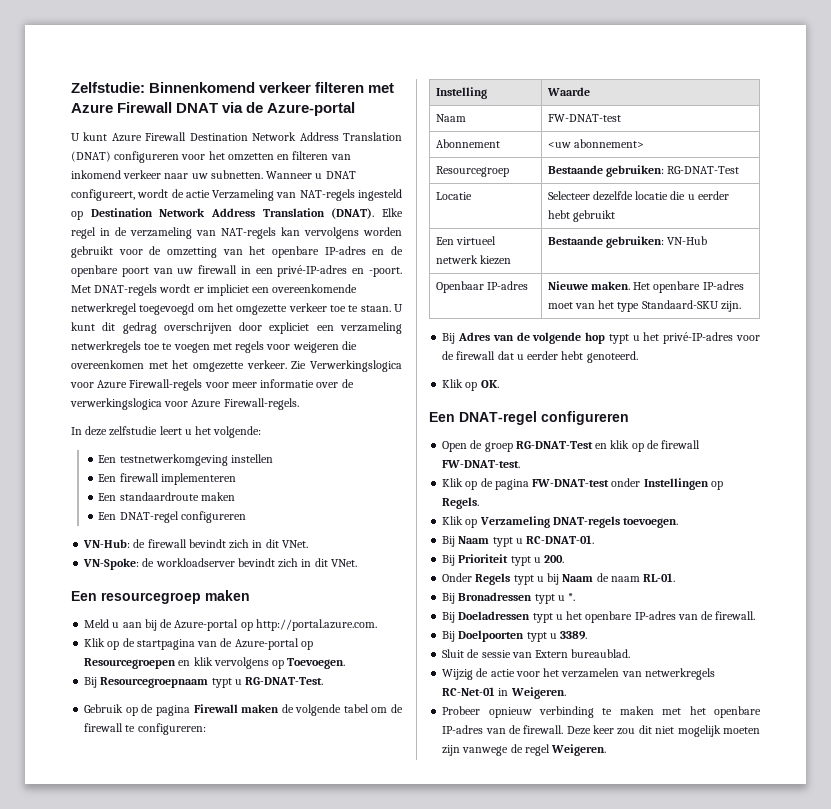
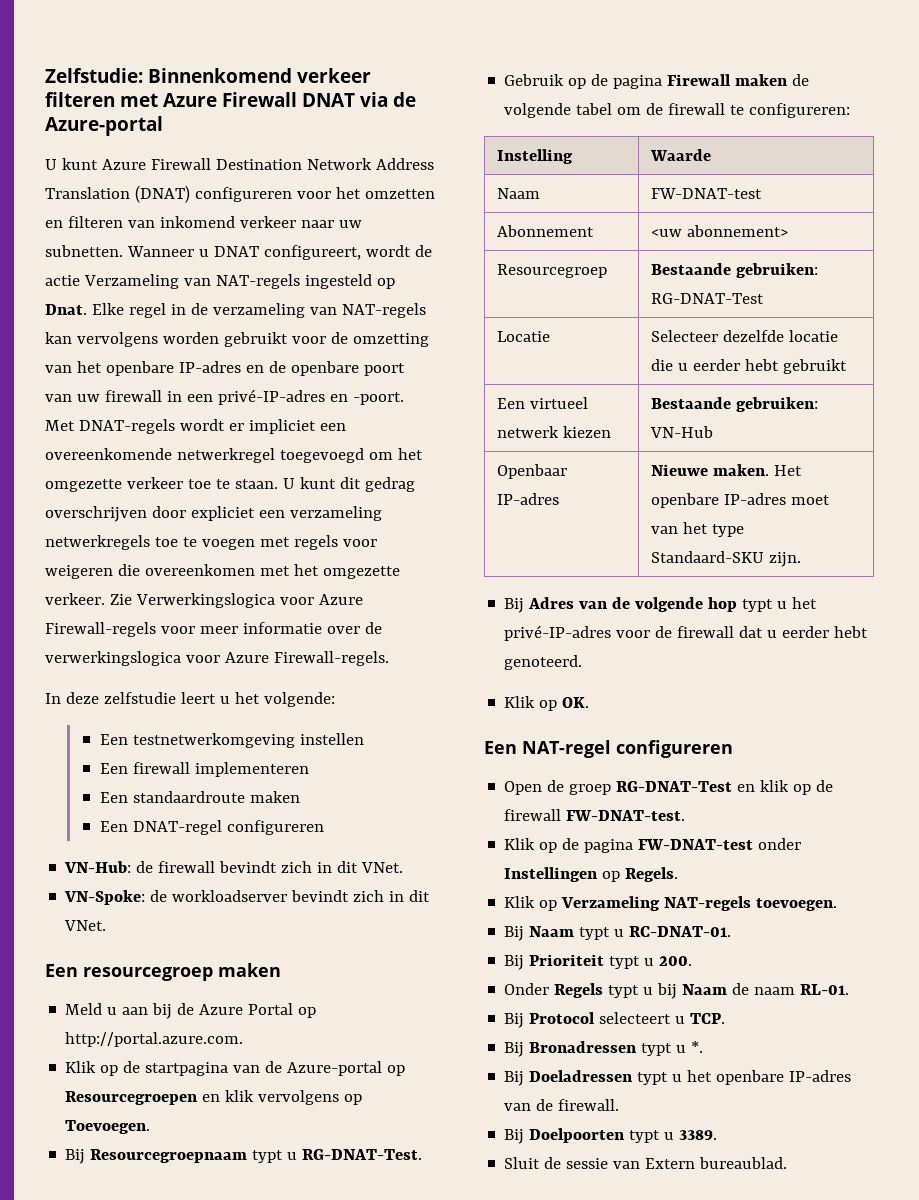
- Wanneer u DNAT configureert, wordt de actie Verzameling van NAT-regels ingesteld op Destination Network Address Translation (DNAT).
+ Wanneer u DNAT configureert, wordt de actie Verzameling van NAT-regels ingesteld op Dnat.
- Meld u aan bij de Azure-portal op http://portal.azure.com.
+ Meld u aan bij de Azure Portal op http://portal.azure.com.
  Klik op OK.
- Een DNAT-regel configureren
+ Een NAT-regel configureren
- Klik op Verzameling DNAT-regels toevoegen.
+ Klik op Verzameling NAT-regels toevoegen.
+ Bij Protocol selecteert u TCP.
- Wijzig de actie voor het verzamelen van netwerkregels RC-Net-01 in Weigeren.
- Probeer opnieuw verbinding te maken met het openbare IP-adres van de firewall. Deze keer zou dit niet mogelijk moeten zijn vanwege de regel Weigeren.

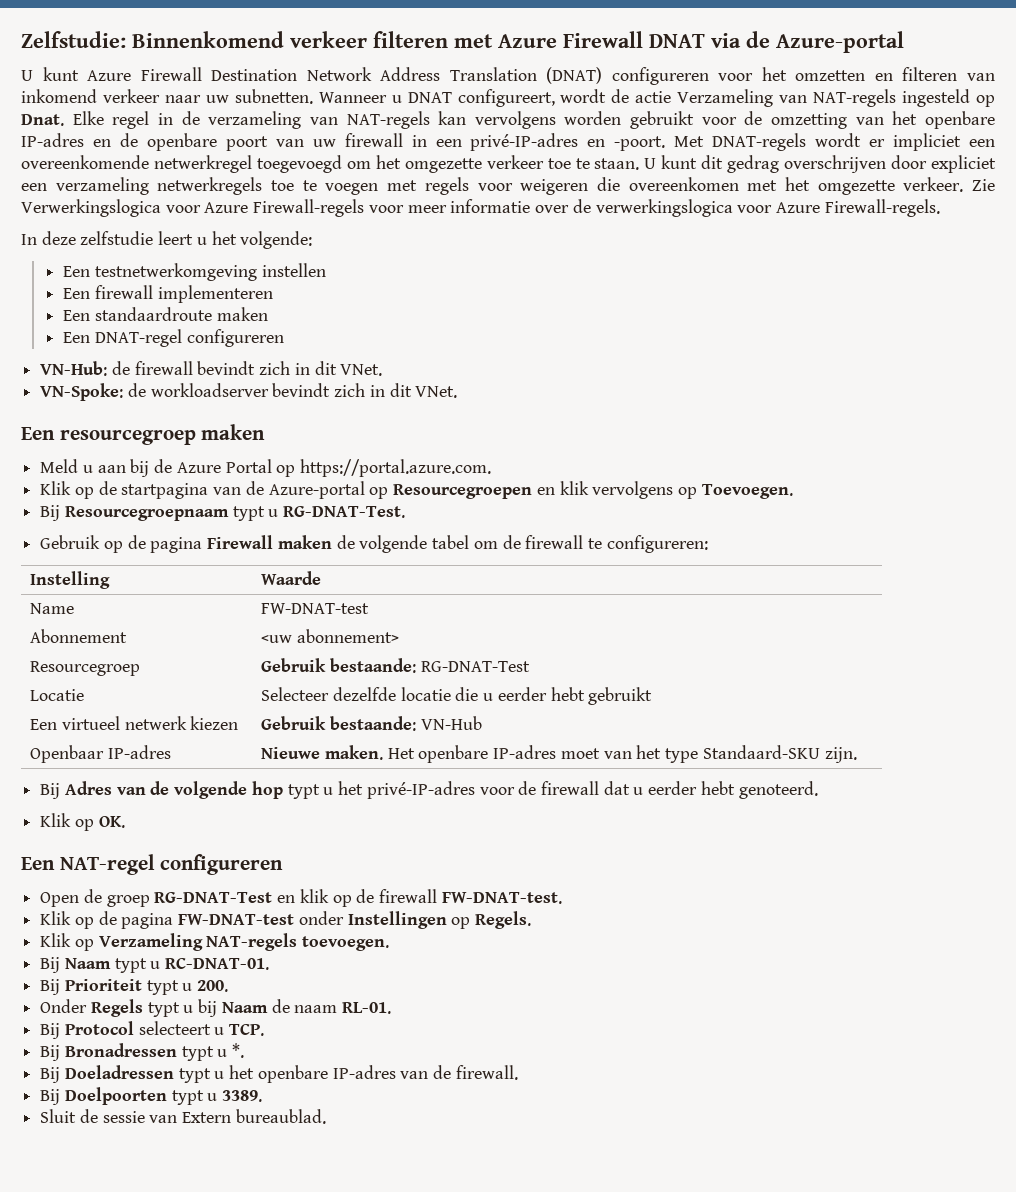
- Meld u aan bij de Azure Portal op http://portal.azure.com.
+ Meld u aan bij de Azure Portal op https://portal.azure.com.
- Naam | FW-DNAT-test
+ Name | FW-DNAT-test
- Resourcegroep | Bestaande gebruiken: RG-DNAT-Test
+ Resourcegroep | Gebruik bestaande: RG-DNAT-Test
- Een virtueel netwerk kiezen | Bestaande gebruiken: VN-Hub
+ Een virtueel netwerk kiezen | Gebruik bestaande: VN-Hub

